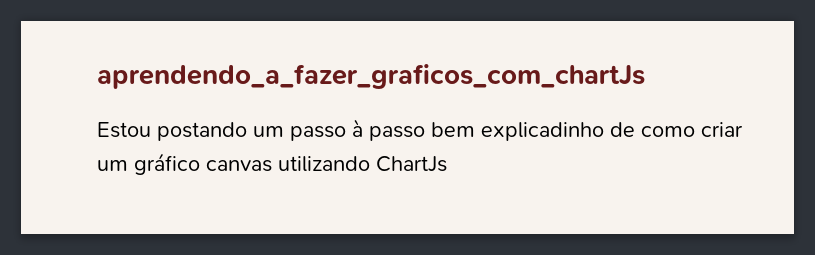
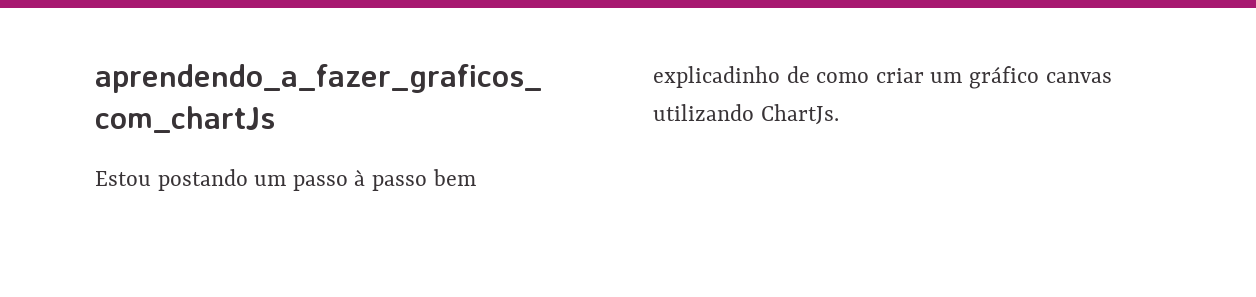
- Estou postando um passo à passo bem explicadinho de como criar um gráfico canvas utilizando ChartJs
+ Estou postando um passo à passo bem explicadinho de como criar um gráfico canvas utilizando ChartJs.

